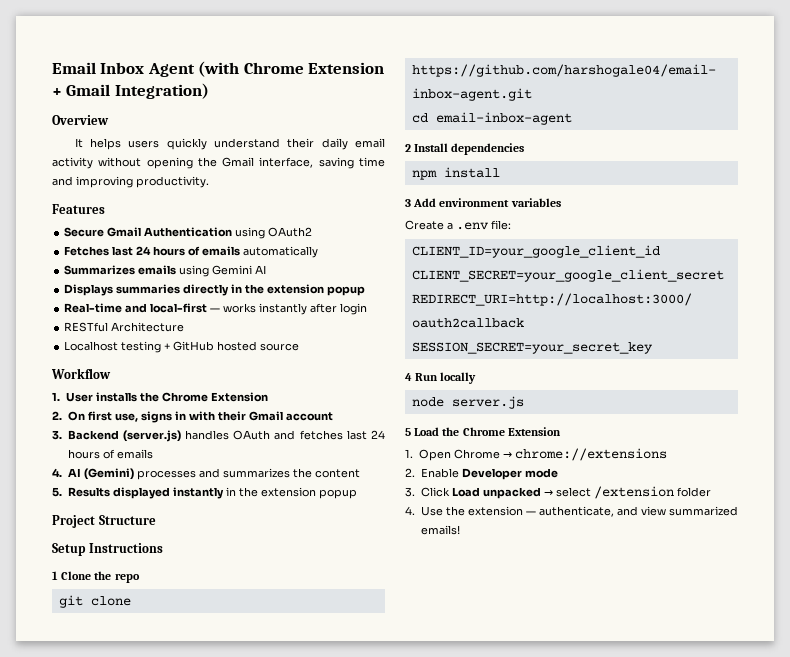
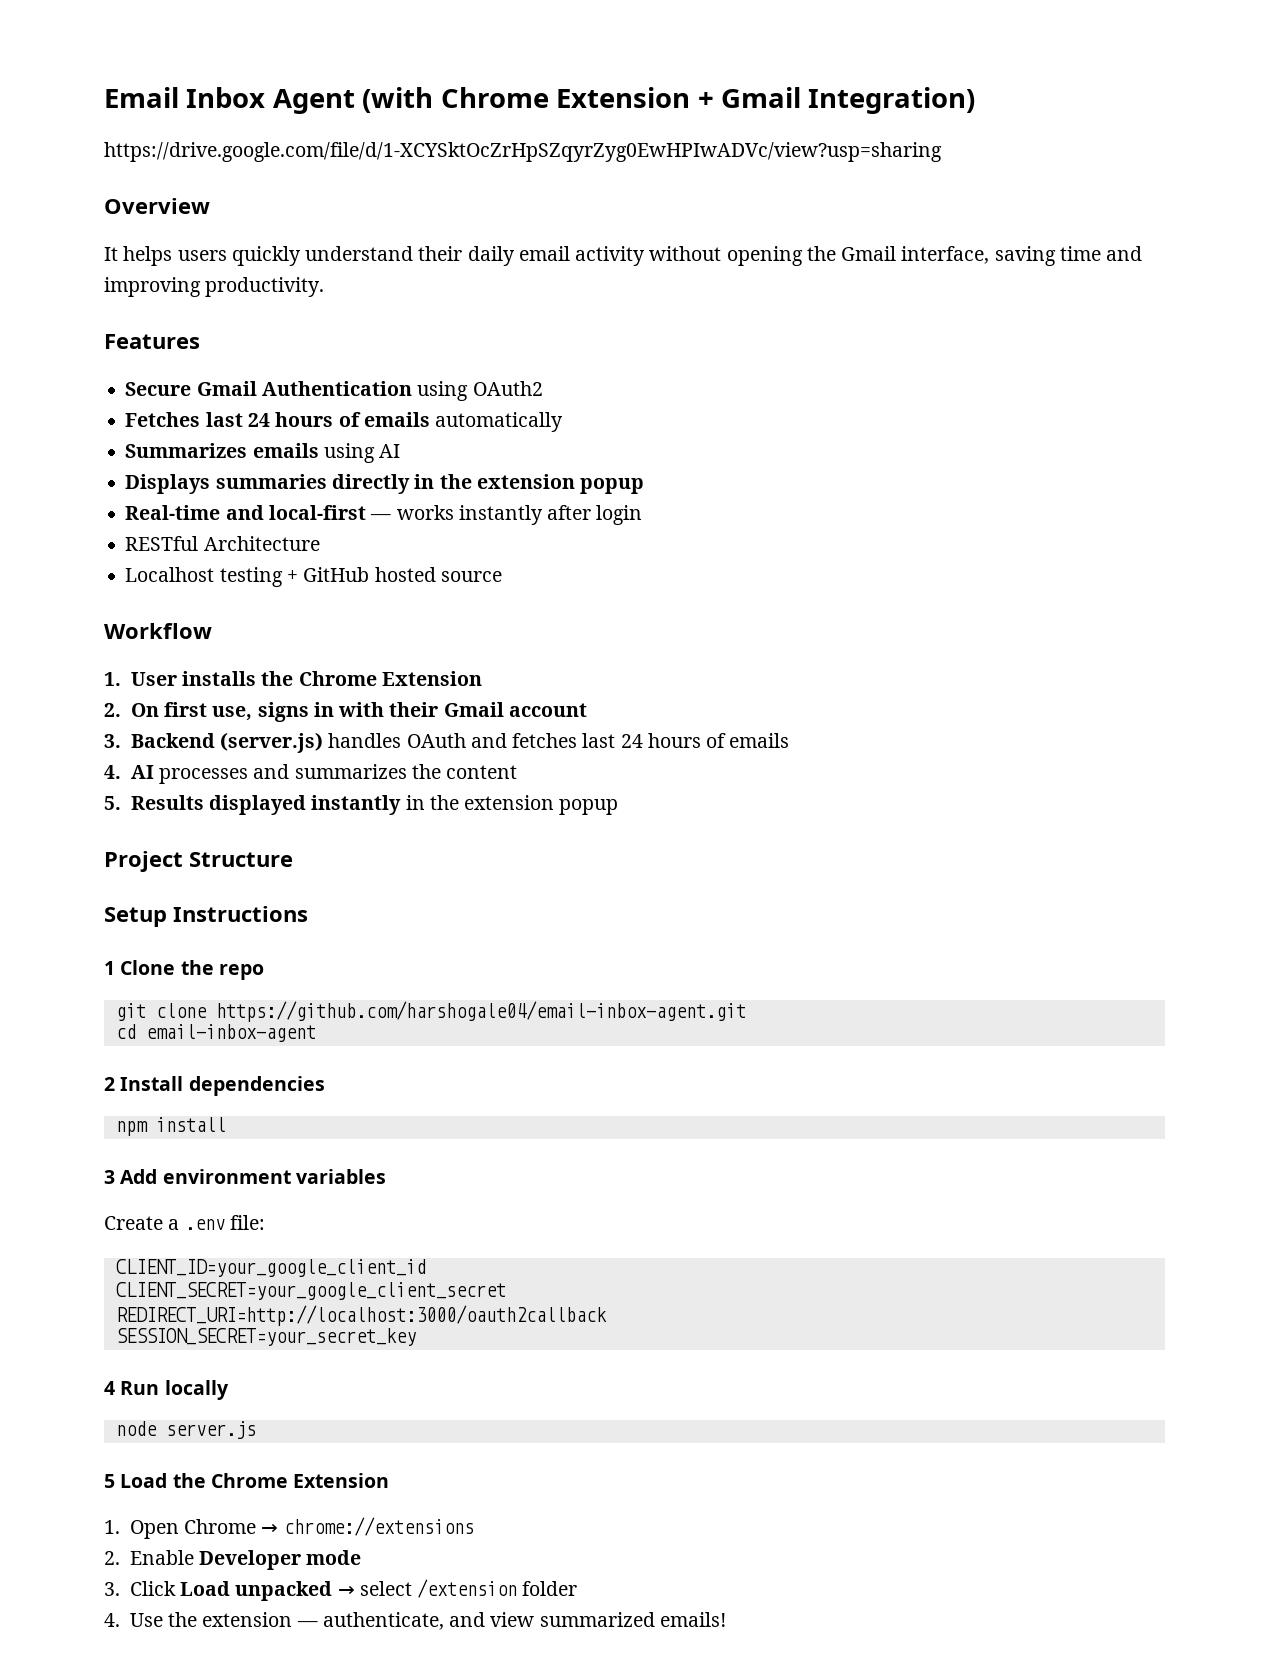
+ https://drive.google.com/file/d/1-XCYSktOcZrHpSZqyrZyg0EwHPIwADVc/view?usp=sharing
- Summarizes emails using Gemini AI
+ Summarizes emails using AI
- 4. AI (Gemini) processes and summarizes the content
+ 4. AI processes and summarizes the content

